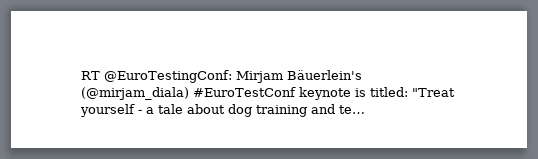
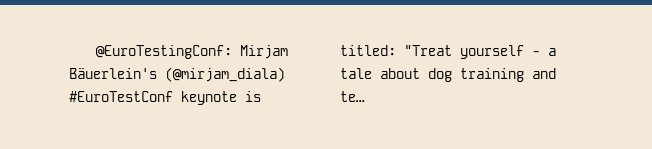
- RT @EuroTestingConf: Mirjam Bäuerlein's (@mirjam_diala) #EuroTestConf keynote is titled: "Treat yourself - a tale about dog training and te…
+ @EuroTestingConf: Mirjam Bäuerlein's (@mirjam_diala) #EuroTestConf keynote is titled: "Treat yourself - a tale about dog training and te…

